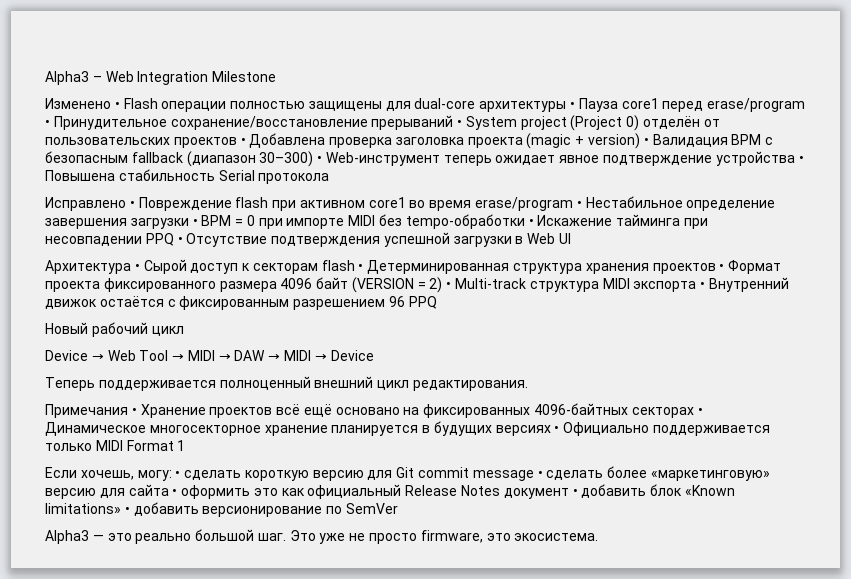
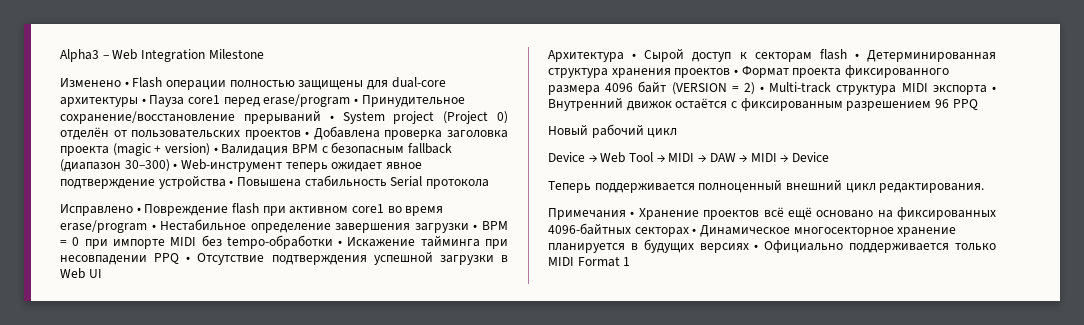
- Если хочешь, могу: • сделать короткую версию для Git commit message • сделать более «маркетинговую» версию для сайта • оформить это как официальный Release Notes документ • добавить блок «Known limitations» • добавить версионирование по SemVer
- Alpha3 — это реально большой шаг. Это уже не просто firmware, это экосистема.

